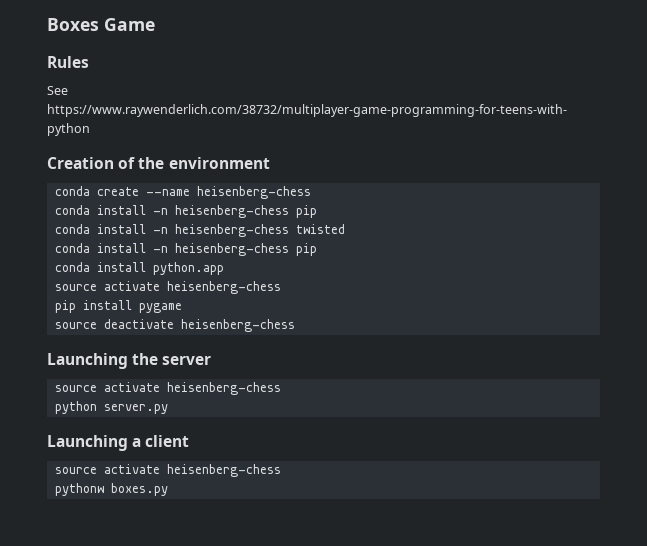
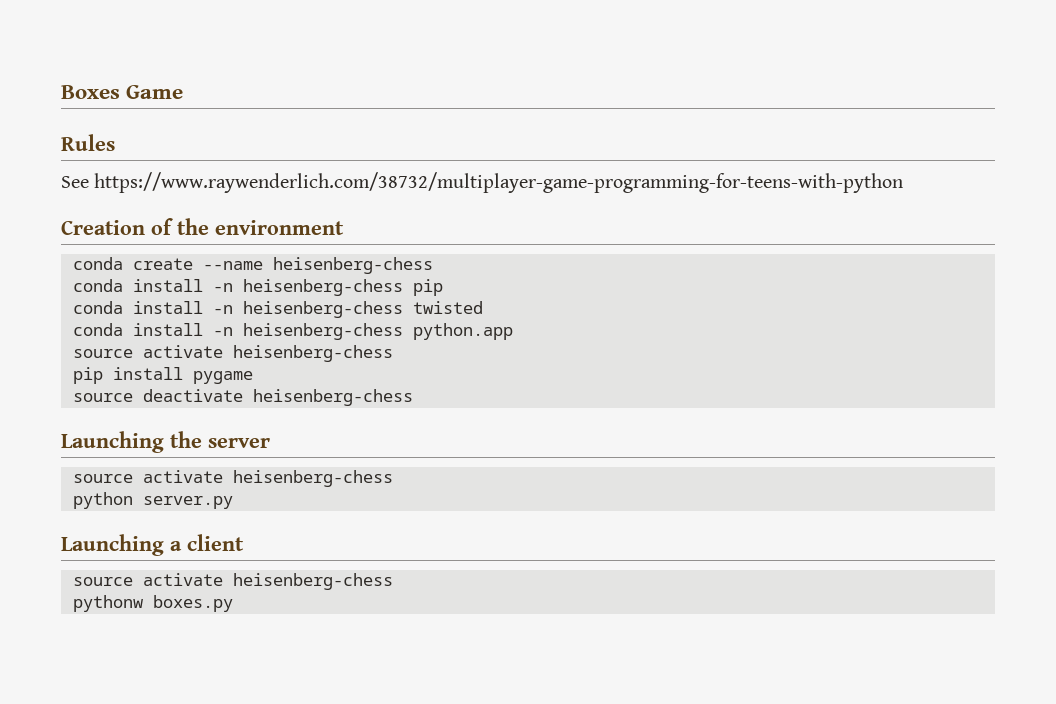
  conda install -n heisenberg-chess twisted
- conda install -n heisenberg-chess pip
- conda install python.app
+ conda install -n heisenberg-chess python.app

